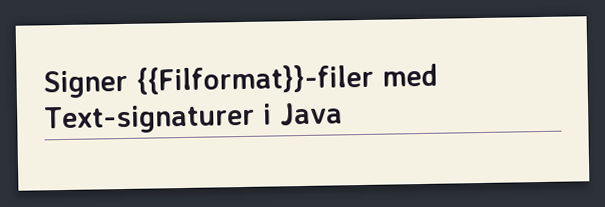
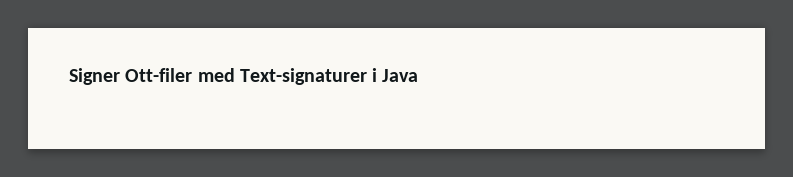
- Signer {{Filformat}}-filer med Text-signaturer i Java
+ Signer Ott-filer med Text-signaturer i Java

